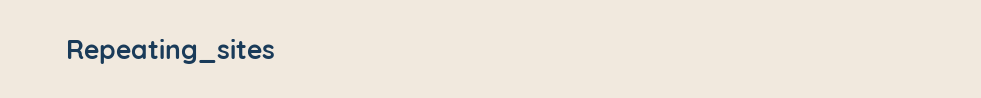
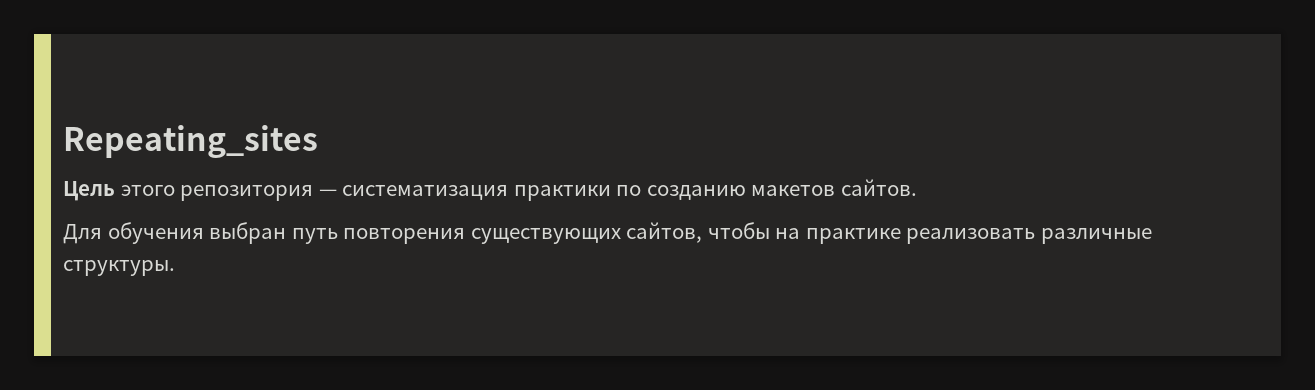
+ Цель этого репозитория — систематизация практики по созданию макетов сайтов.
+ Для обучения выбран путь повторения существующих сайтов, чтобы на практике реализовать различные структуры.

